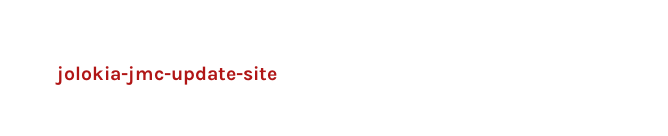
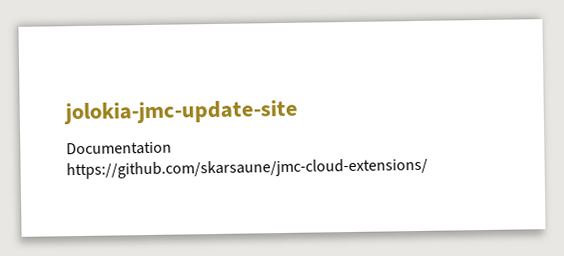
+ Documentation https://github.com/skarsaune/jmc-cloud-extensions/

